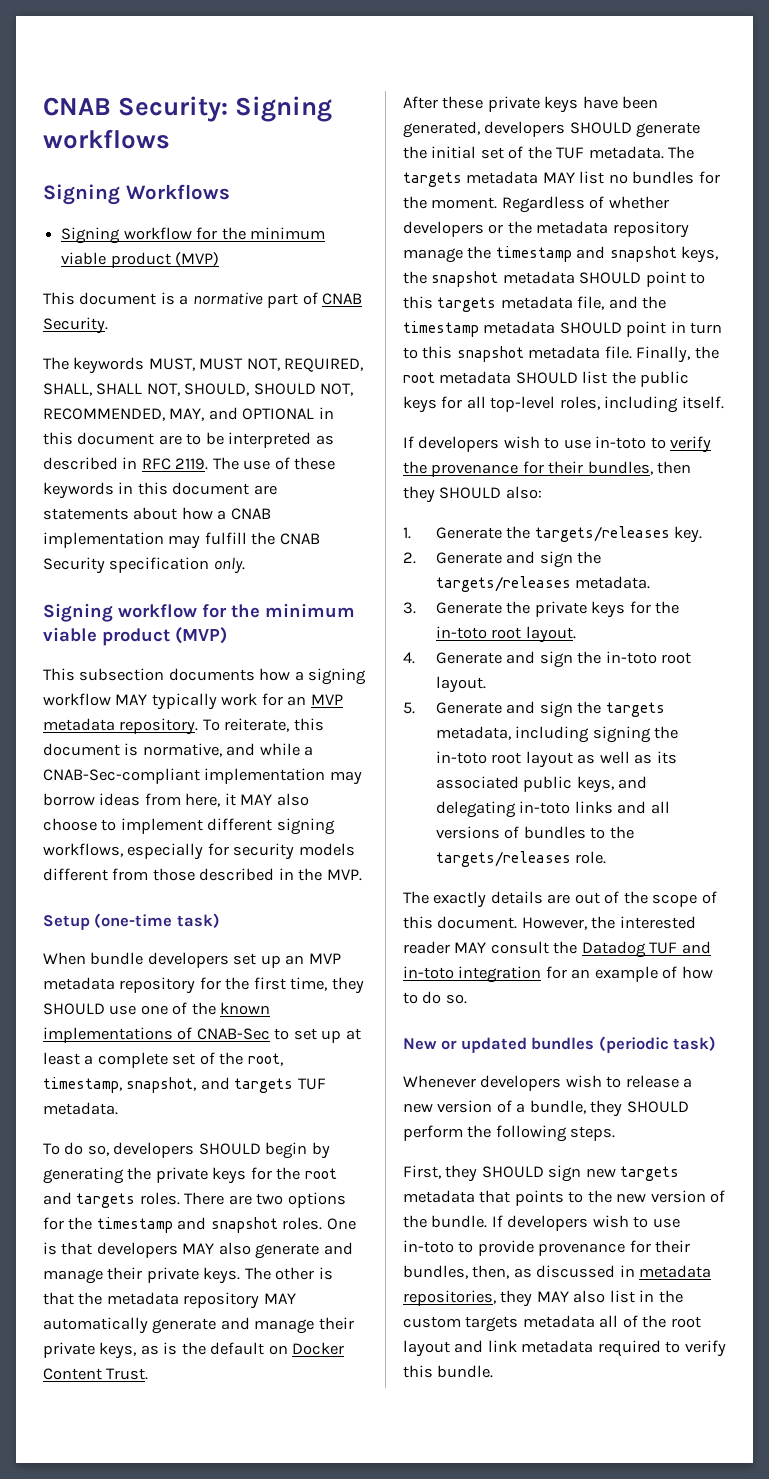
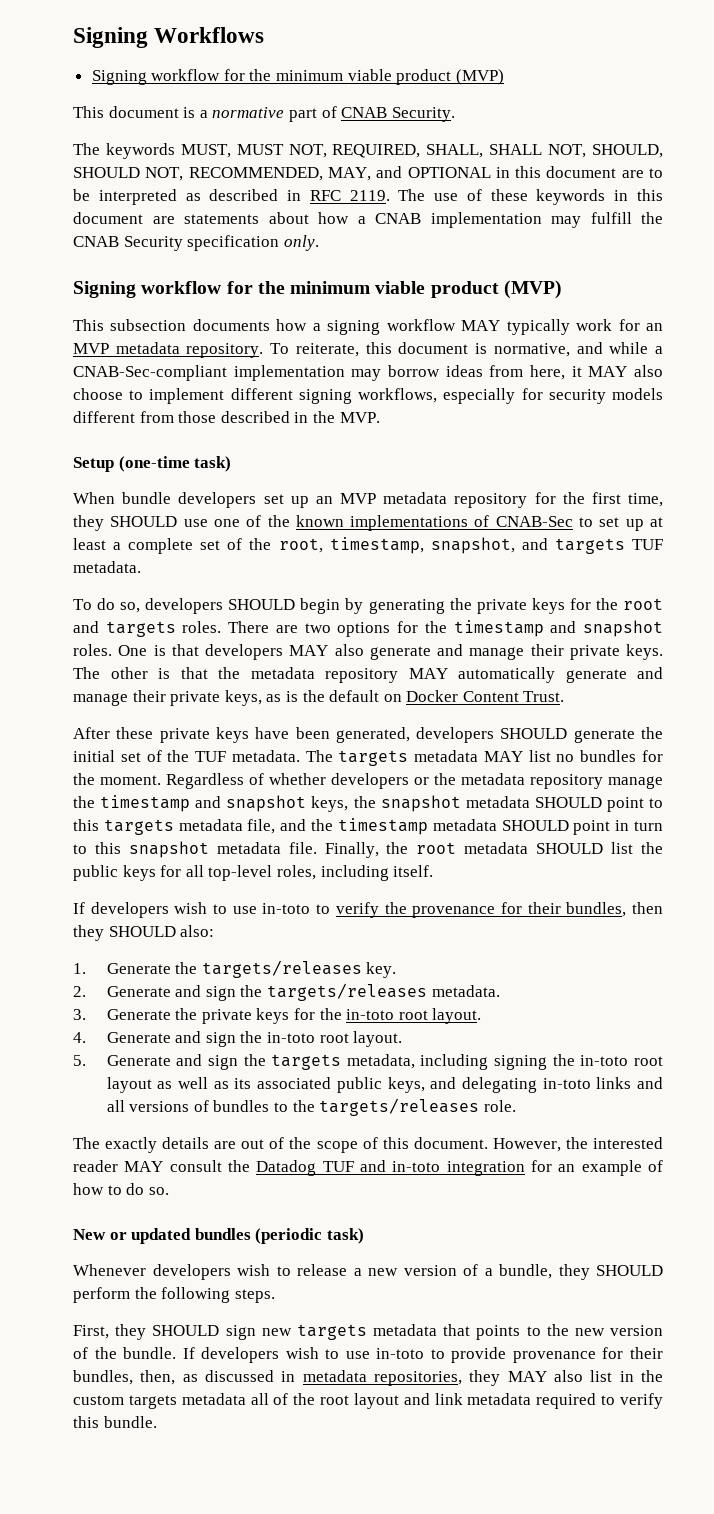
- CNAB Security: Signing workflows

